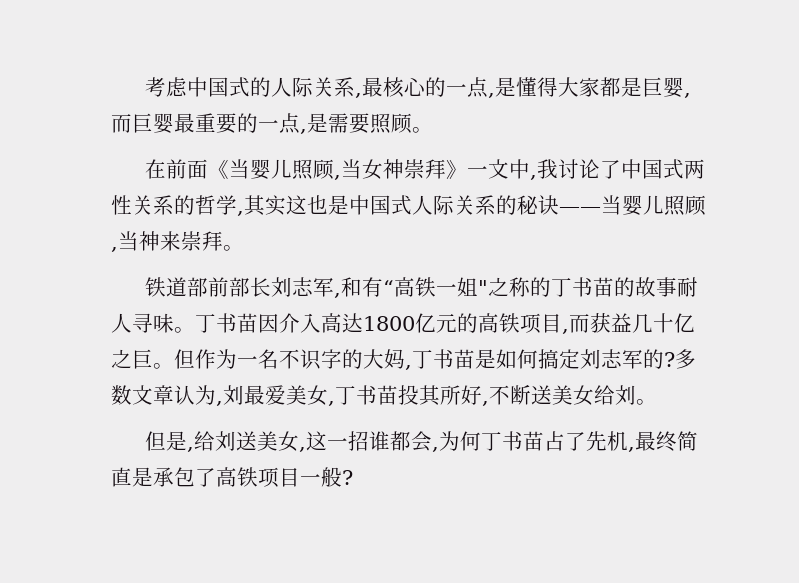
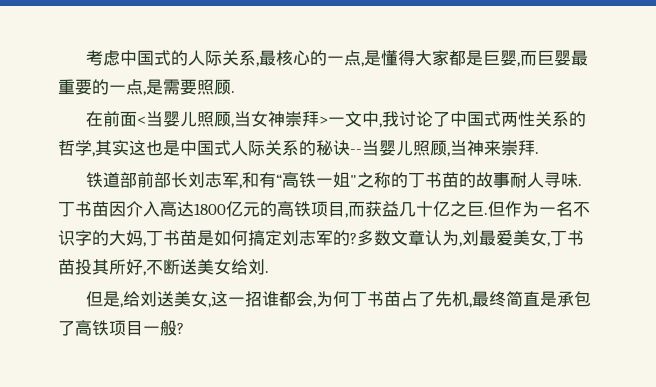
- 考虑中国式的人际关系,最核心的一点,是懂得大家都是巨婴,而巨婴最重要的一点,是需要照顾。
+ 考虑中国式的人际关系,最核心的一点,是懂得大家都是巨婴,而巨婴最重要的一点,是需要照顾.
- 在前面《当婴儿照顾,当女神崇拜》一文中,我讨论了中国式两性关系的哲学,其实这也是中国式人际关系的秘诀——当婴儿照顾,当神来崇拜。
+ 在前面<当婴儿照顾,当女神崇拜>一文中,我讨论了中国式两性关系的哲学,其实这也是中国式人际关系的秘诀--当婴儿照顾,当神来崇拜.
- 铁道部前部长刘志军,和有“高铁一姐"之称的丁书苗的故事耐人寻味。
+ 铁道部前部长刘志军,和有“高铁一姐"之称的丁书苗的故事耐人寻味.
- 丁书苗因介入高达1800亿元的高铁项目,而获益几十亿之巨。
+ 丁书苗因介入高达1800亿元的高铁项目,而获益几十亿之巨.
- 多数文章认为,刘最爱美女,丁书苗投其所好,不断送美女给刘。
+ 多数文章认为,刘最爱美女,丁书苗投其所好,不断送美女给刘.

